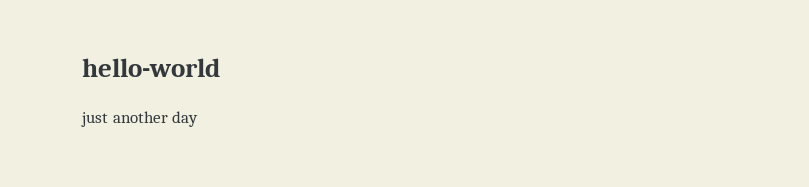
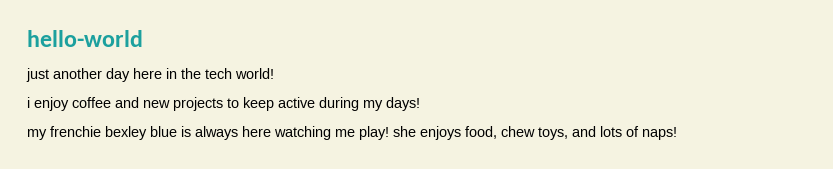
- just another day
+ just another day here in the tech world!
+ i enjoy coffee and new projects to keep active during my days!
+ my frenchie bexley blue is always here watching me play! she enjoys food, chew toys, and lots of naps!

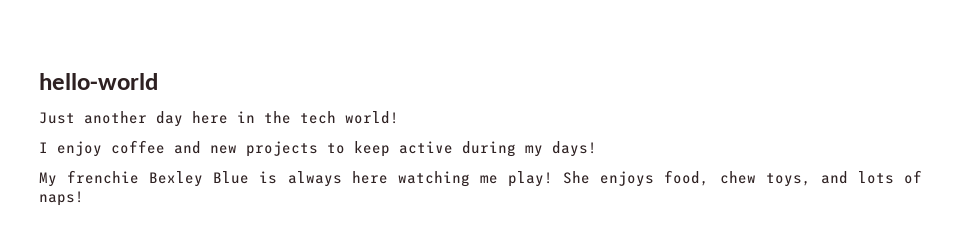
- just another day here in the tech world!
+ Just another day here in the tech world!
- i enjoy coffee and new projects to keep active during my days!
+ I enjoy coffee and new projects to keep active during my days!
- my frenchie bexley blue is always here watching me play! she enjoys food, chew toys, and lots of naps!
+ My frenchie Bexley Blue is always here watching me play! She enjoys food, chew toys, and lots of naps!

